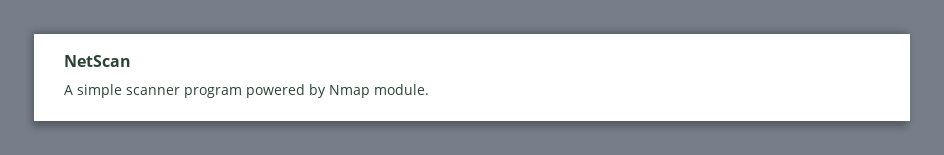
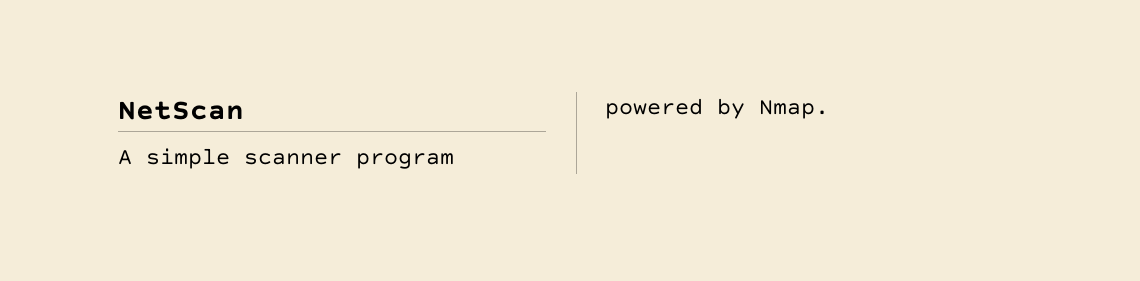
- A simple scanner program powered by Nmap module.
+ A simple scanner program powered by Nmap.

